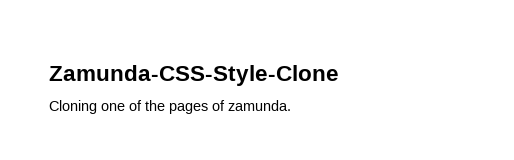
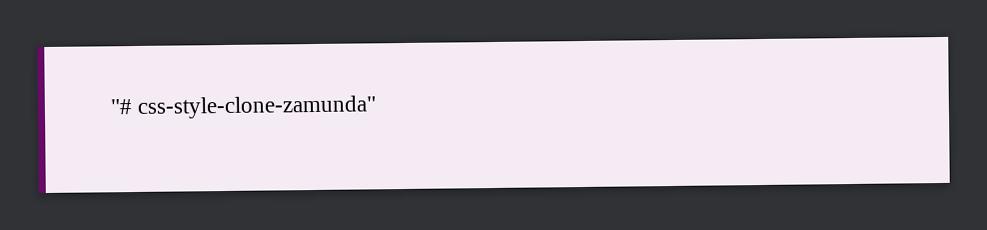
- Zamunda-CSS-Style-Clone
- Cloning one of the pages of zamunda.
+ "# css-style-clone-zamunda"

